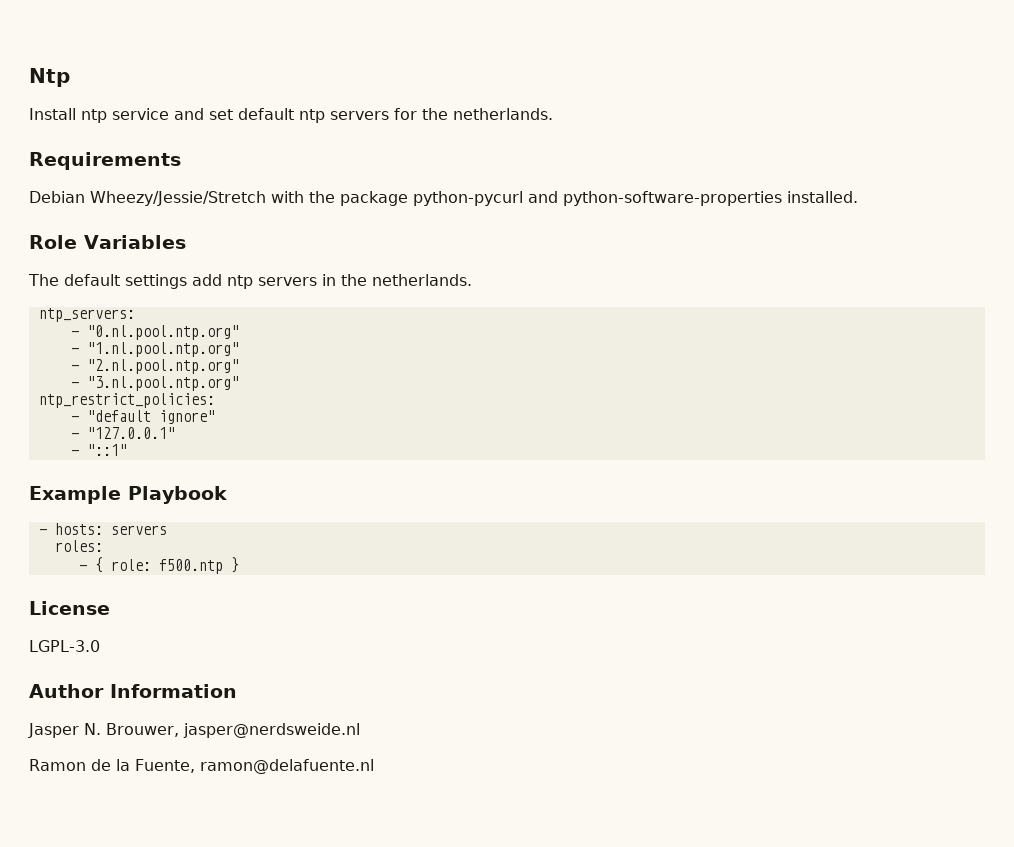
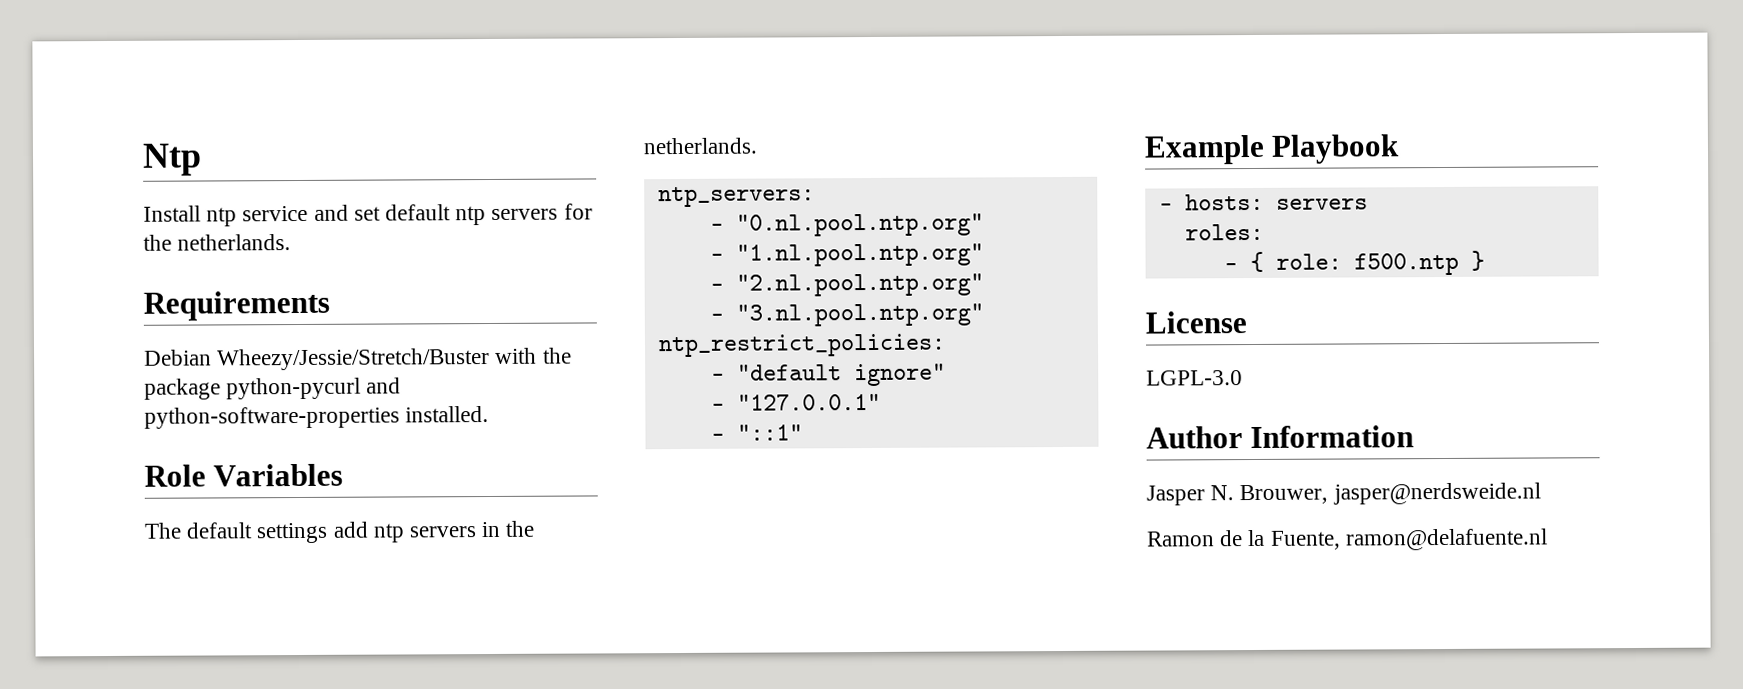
- Debian Wheezy/Jessie/Stretch with the package python-pycurl and python-software-properties installed.
+ Debian Wheezy/Jessie/Stretch/Buster with the package python-pycurl and python-software-properties installed.

